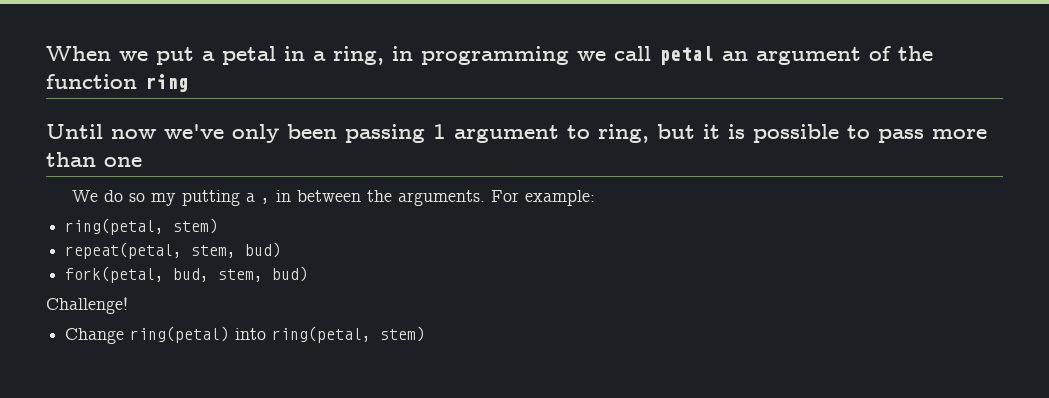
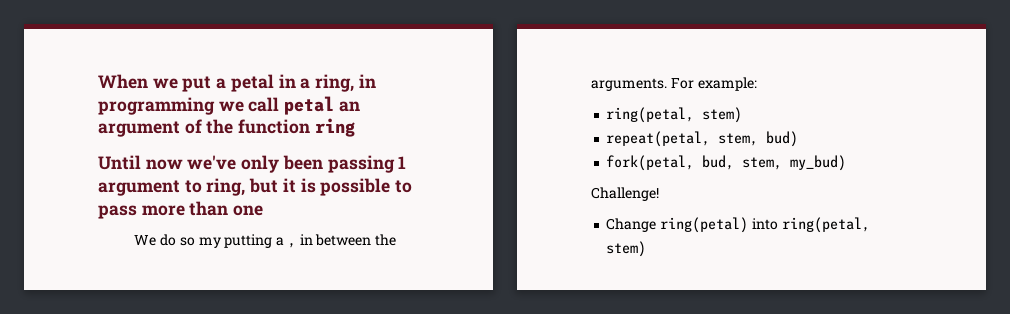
- fork(petal, bud, stem, bud)
+ fork(petal, bud, stem, my_bud)

